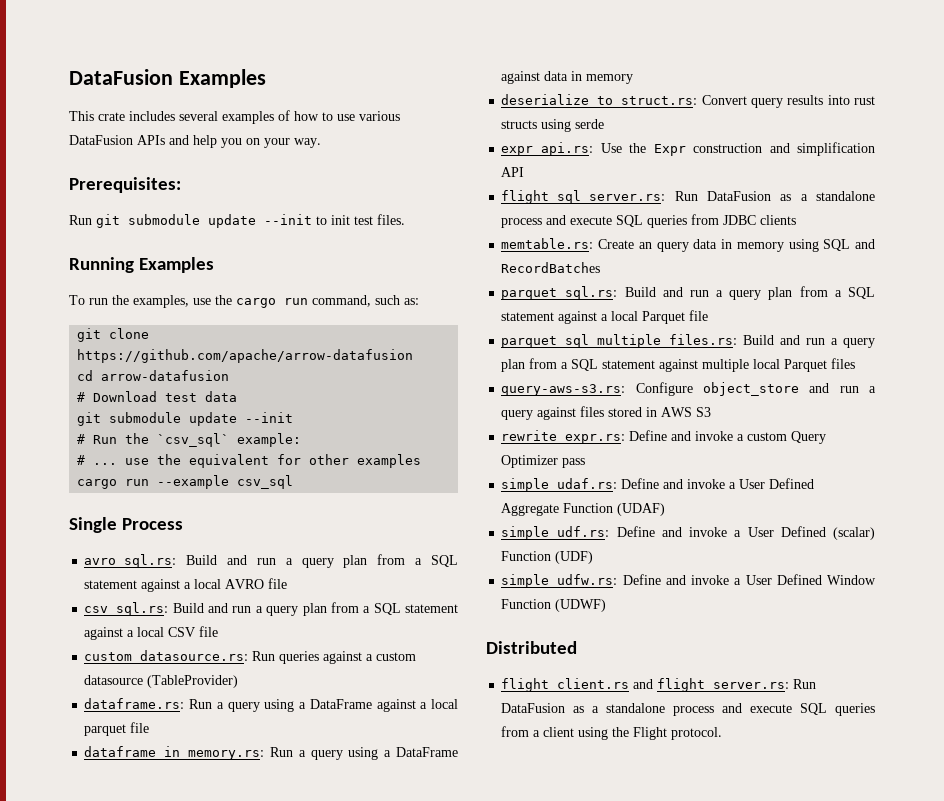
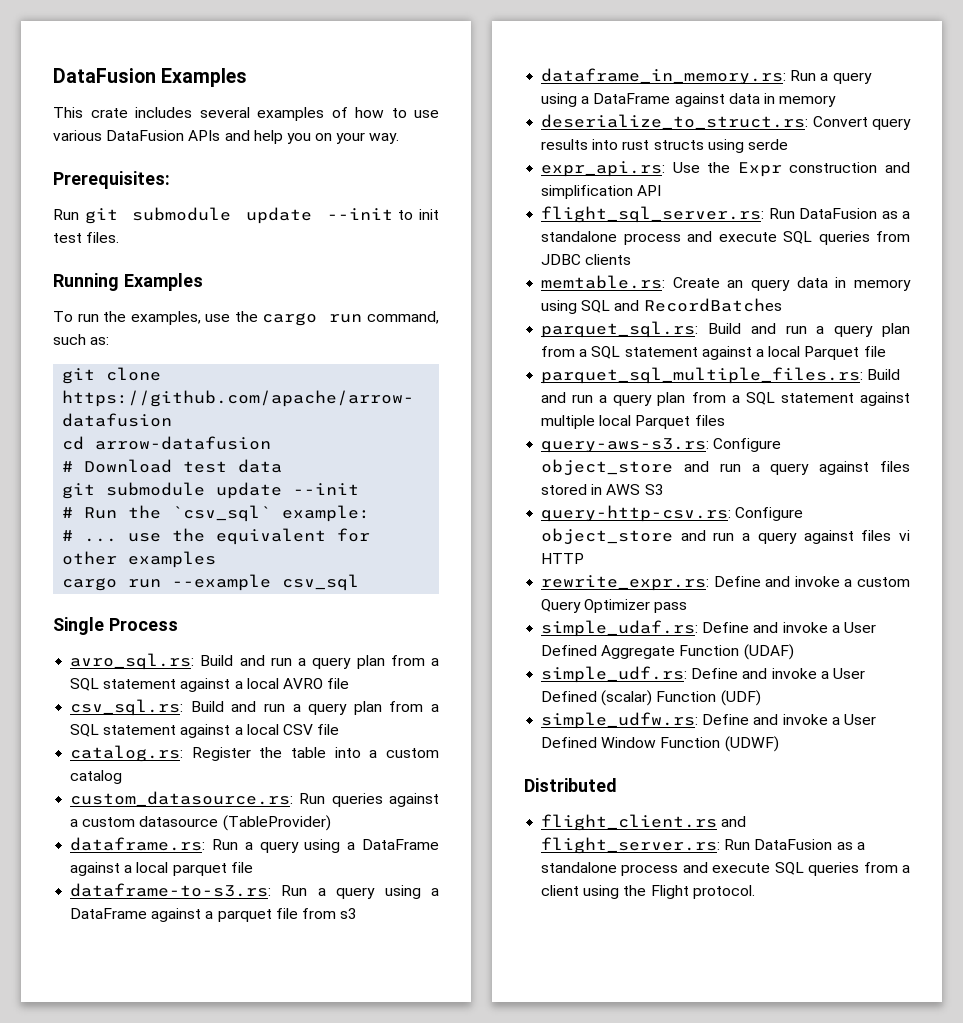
+ catalog.rs: Register the table into a custom catalog
+ dataframe-to-s3.rs: Run a query using a DataFrame against a parquet file from s3
+ query-http-csv.rs: Configure object_store and run a query against files vi HTTP

